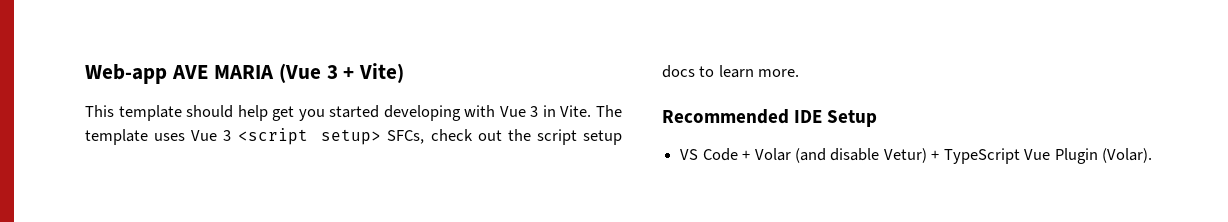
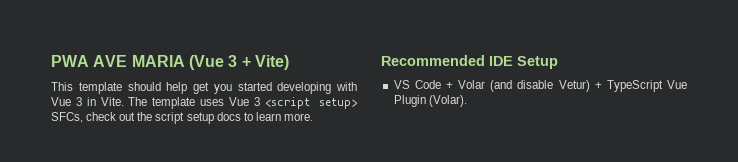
- Web-app AVE MARIA (Vue 3 + Vite)
+ PWA AVE MARIA (Vue 3 + Vite)

